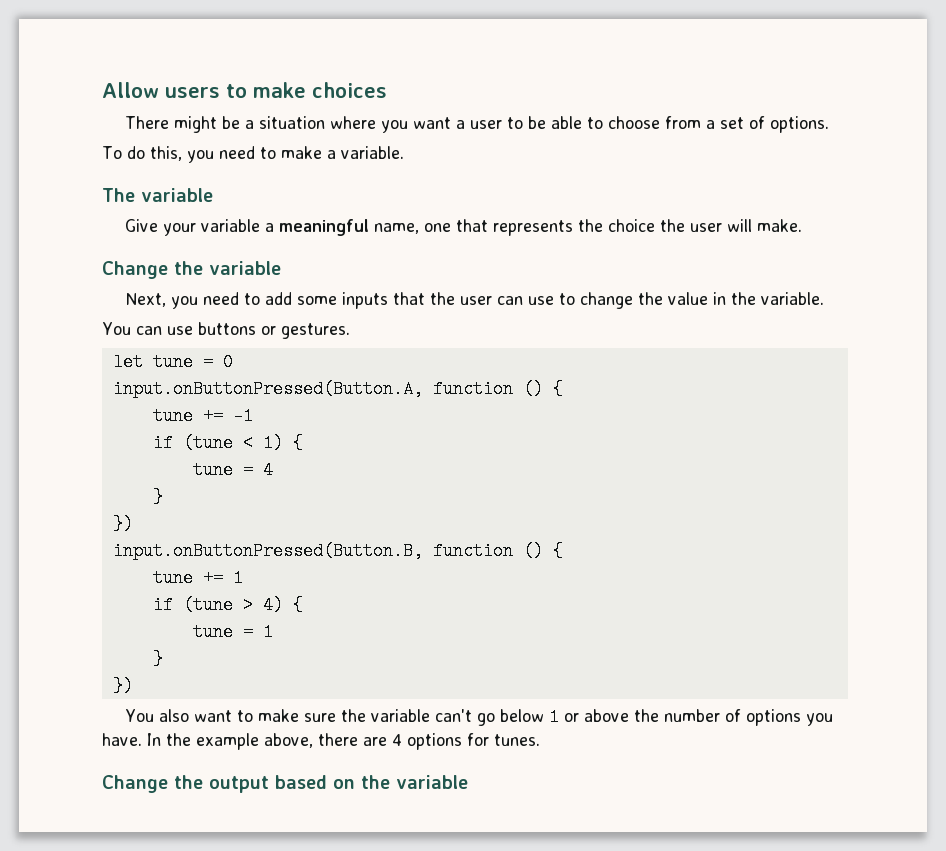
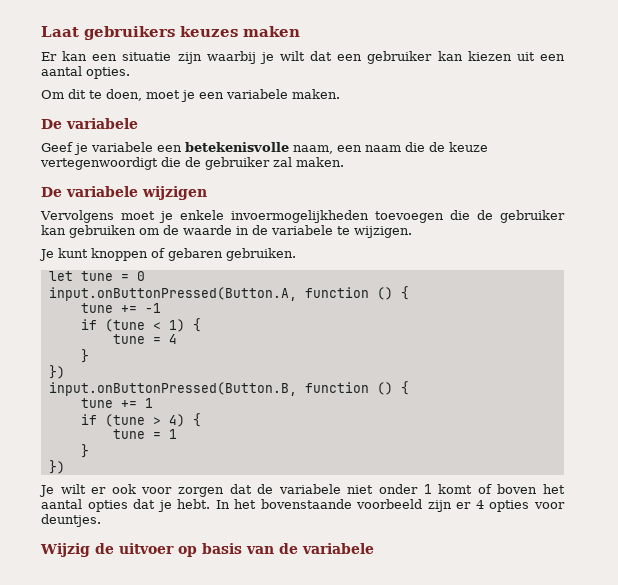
- Allow users to make choices
- There might be a situation where you want a user to be able to choose from a set of options.
- To do this, you need to make a variable.
- The variable
- Give your variable a meaningful name, one that represents the choice the user will make.
- Change the variable
- Next, you need to add some inputs that the user can use to change the value in the variable.
- You can use buttons or gestures.
+ Laat gebruikers keuzes maken
+ Er kan een situatie zijn waarbij je wilt dat een gebruiker kan kiezen uit een aantal opties.
+ Om dit te doen, moet je een variabele maken.
+ De variabele
+ Geef je variabele een betekenisvolle naam, een naam die de keuze vertegenwoordigt die de gebruiker zal maken.
+ De variabele wijzigen
+ Vervolgens moet je enkele invoermogelijkheden toevoegen die de gebruiker kan gebruiken om de waarde in de variabele te wijzigen.
+ Je kunt knoppen of gebaren gebruiken.
- You also want to make sure the variable can't go below 1 or above the number of options you have. In the example above, there are 4 options for tunes.
- Change the output based on the variable
+ Je wilt er ook voor zorgen dat de variabele niet onder 1 komt of boven het aantal opties dat je hebt. In het bovenstaande voorbeeld zijn er 4 opties voor deuntjes.
+ Wijzig de uitvoer op basis van de variabele

